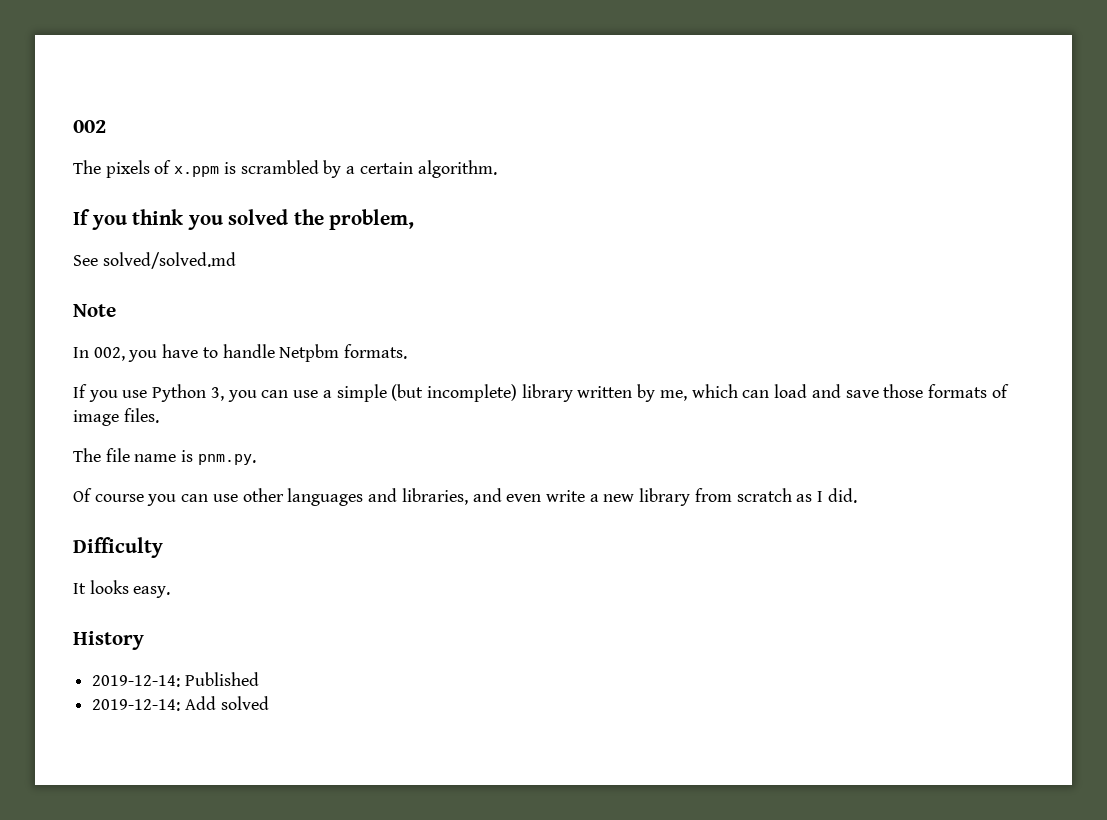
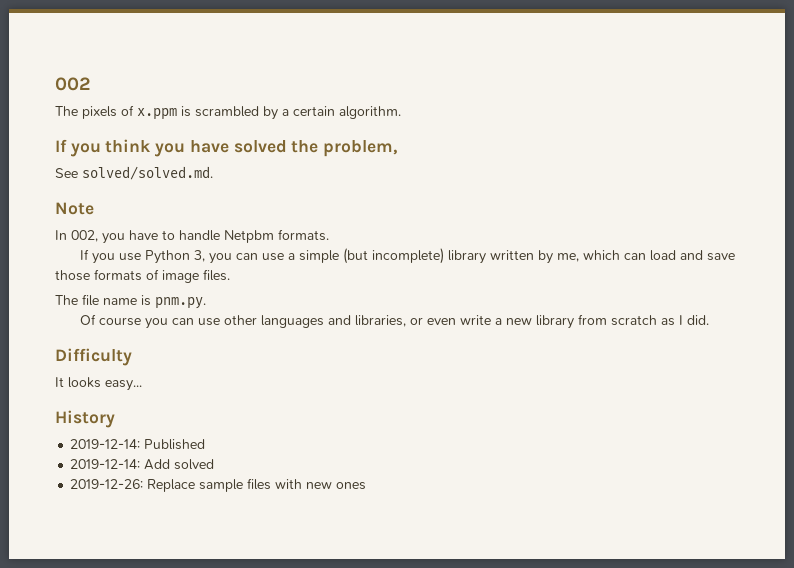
- If you think you solved the problem,
+ If you think you have solved the problem,
- See solved/solved.md
+ See solved/solved.md.
- Of course you can use other languages and libraries, and even write a new library from scratch as I did.
+ Of course you can use other languages and libraries, or even write a new library from scratch as I did.
- It looks easy.
+ It looks easy...
+ 2019-12-26: Replace sample files with new ones

